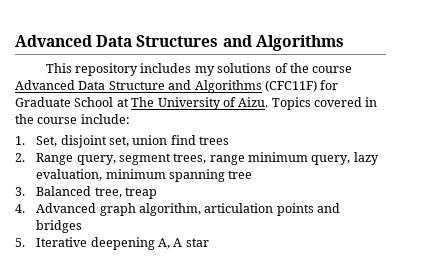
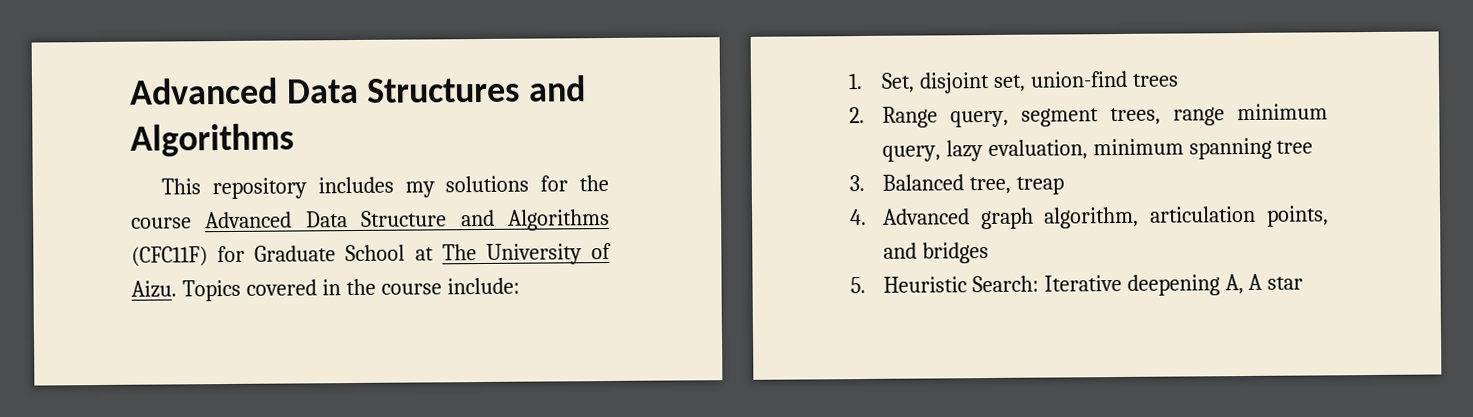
- This repository includes my solutions of the course Advanced Data Structure and Algorithms (CFC11F) for Graduate School at The University of Aizu.
+ This repository includes my solutions for the course Advanced Data Structure and Algorithms (CFC11F) for Graduate School at The University of Aizu.
- 1. Set, disjoint set, union find trees
+ 1. Set, disjoint set, union-find trees
- 4. Advanced graph algorithm, articulation points and bridges
+ 4. Advanced graph algorithm, articulation points, and bridges
- 5. Iterative deepening A, A star
+ 5. Heuristic Search: Iterative deepening A, A star

